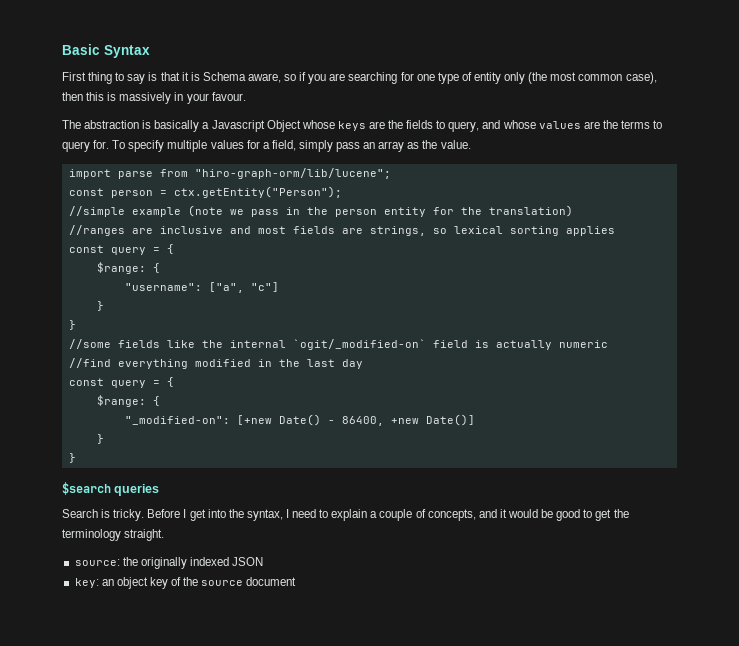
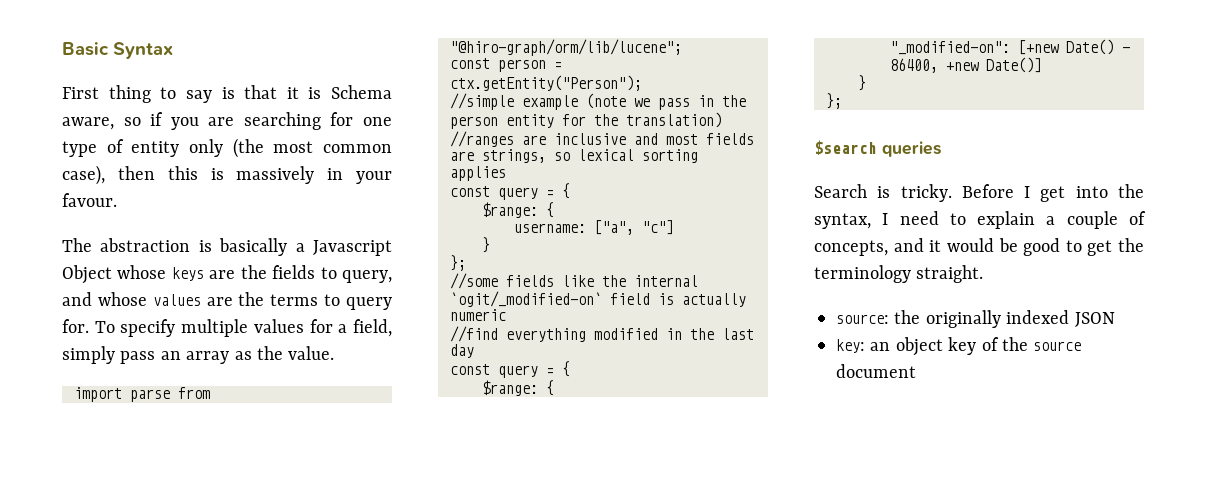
- import parse from "hiro-graph-orm/lib/lucene";
+ import parse from "@hiro-graph/orm/lib/lucene";
- "username": ["a", "c"]
+ username: ["a", "c"]
  }
- }
+ };
  "_modified-on": [+new Date() - 86400, +new Date()]
  }
- }
+ };

